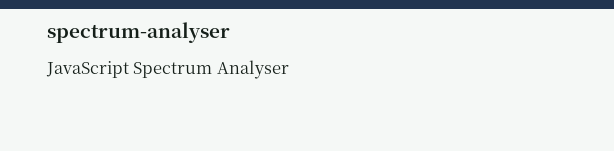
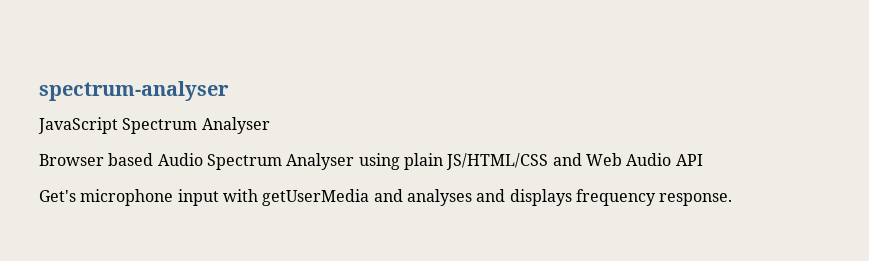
+ Browser based Audio Spectrum Analyser using plain JS/HTML/CSS and Web Audio API
+ Get's microphone input with getUserMedia and analyses and displays frequency response.

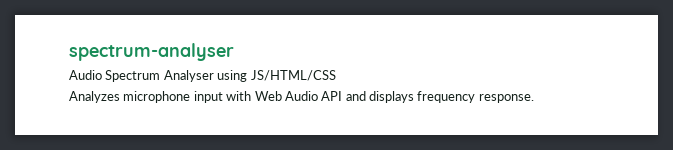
- JavaScript Spectrum Analyser
- Browser based Audio Spectrum Analyser using plain JS/HTML/CSS and Web Audio API
- Get's microphone input with getUserMedia and analyses and displays frequency response.
+ Audio Spectrum Analyser using JS/HTML/CSS
+ Analyzes microphone input with Web Audio API and displays frequency response.

